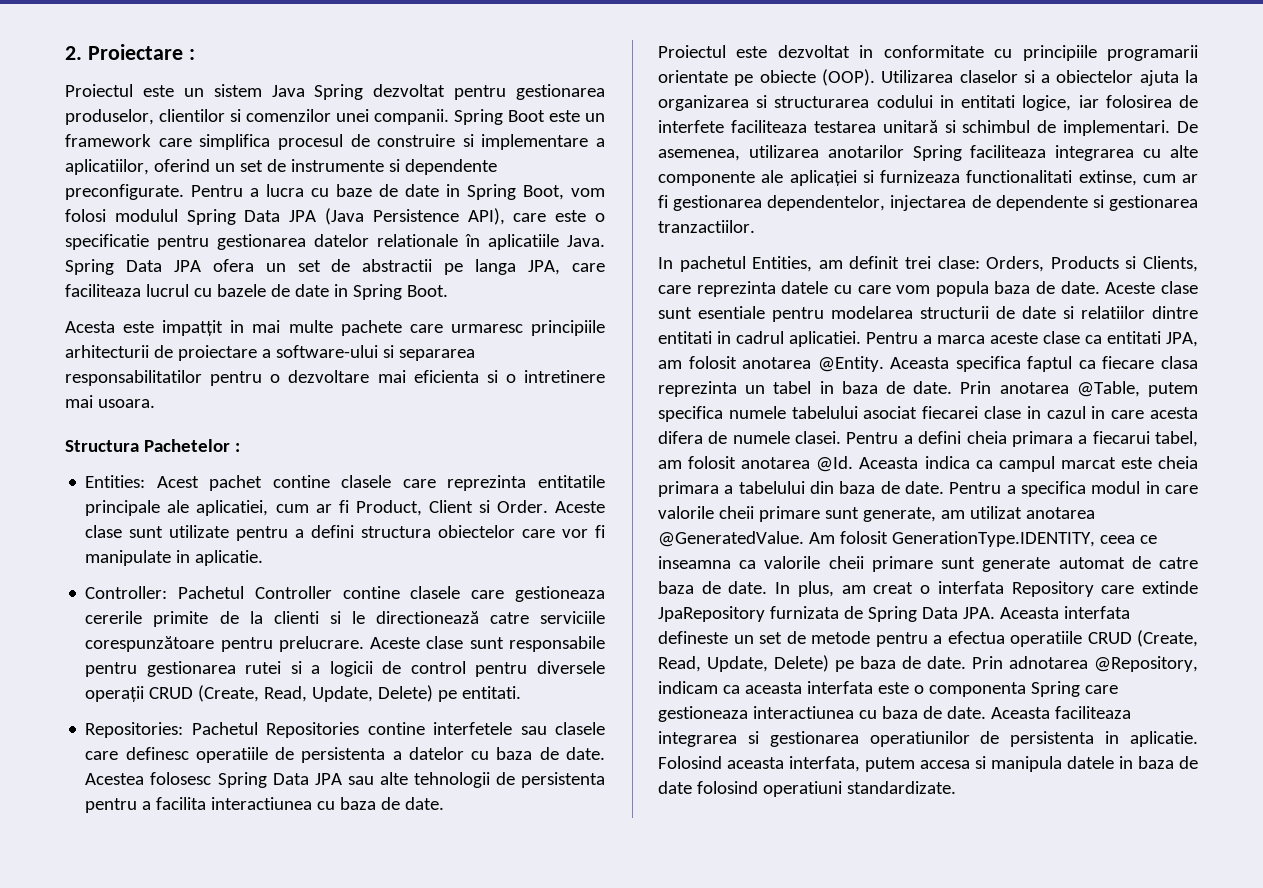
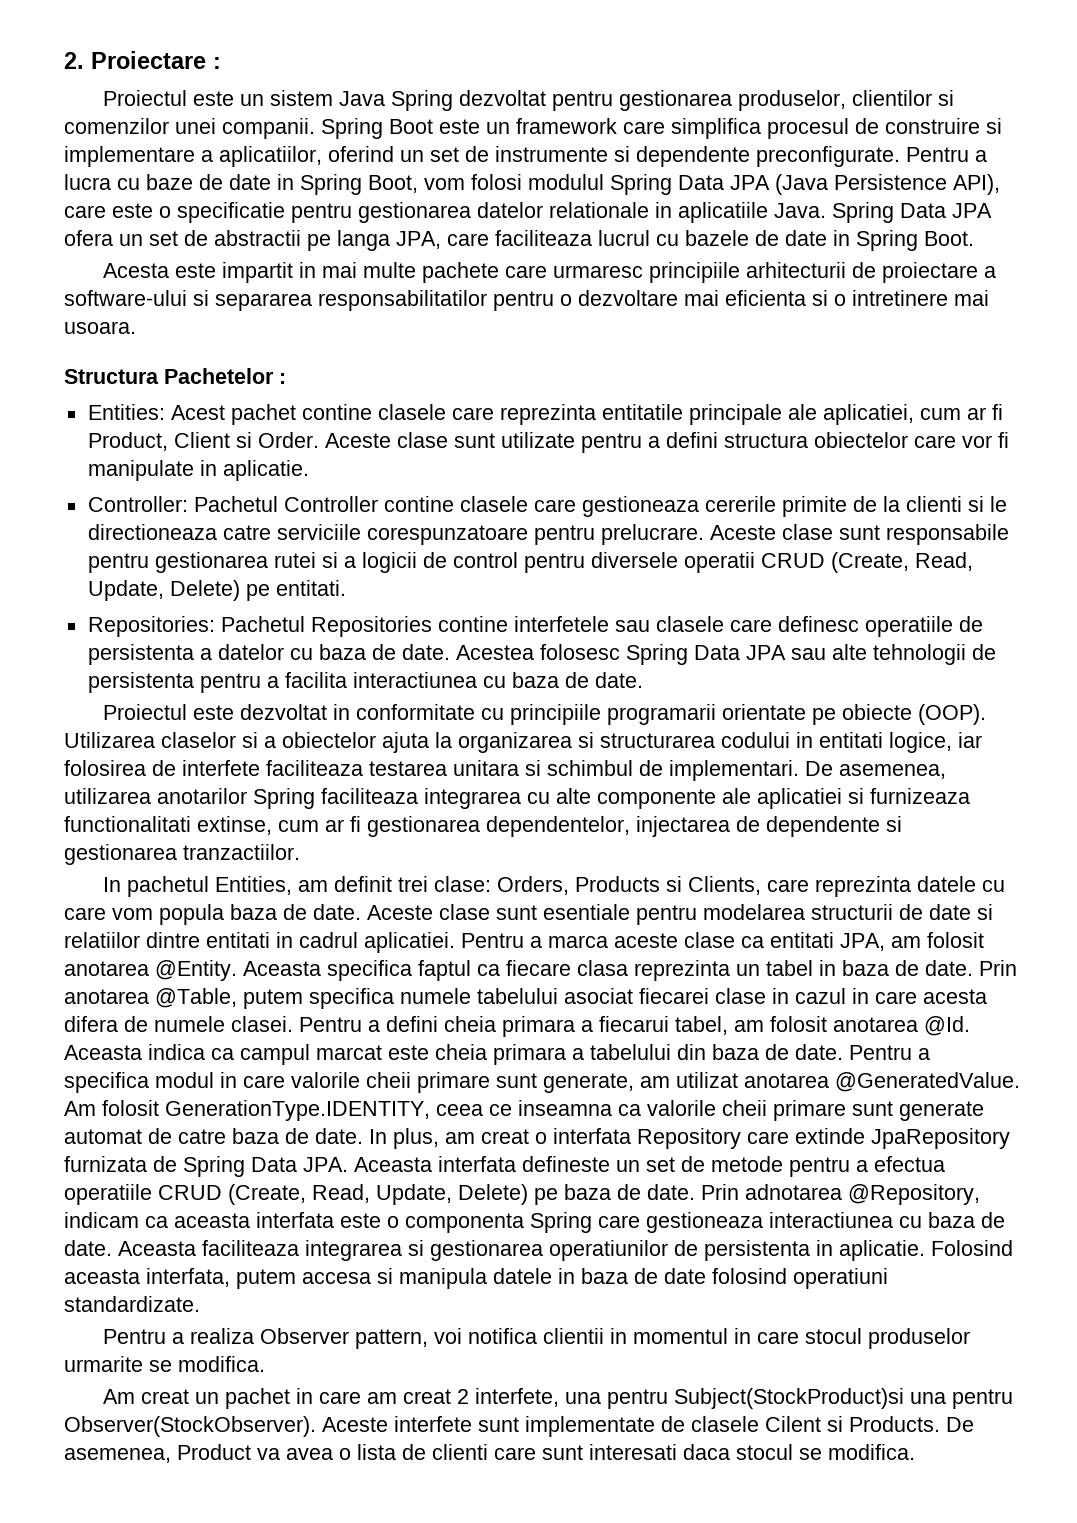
- Pentru a lucra cu baze de date in Spring Boot, vom folosi modulul Spring Data JPA (Java Persistence API), care este o specificatie pentru gestionarea datelor relationale în aplicatiile Java.
+ Pentru a lucra cu baze de date in Spring Boot, vom folosi modulul Spring Data JPA (Java Persistence API), care este o specificatie pentru gestionarea datelor relationale in aplicatiile Java.
- Acesta este impatțit in mai multe pachete care urmaresc principiile arhitecturii de proiectare a software-ului si separarea responsabilitatilor pentru o dezvoltare mai eficienta si o intretinere mai usoara.
+ Acesta este impartit in mai multe pachete care urmaresc principiile arhitecturii de proiectare a software-ului si separarea responsabilitatilor pentru o dezvoltare mai eficienta si o intretinere mai usoara.
- Controller: Pachetul Controller contine clasele care gestioneaza cererile primite de la clienti si le directionează catre serviciile corespunzătoare pentru prelucrare.
+ Controller: Pachetul Controller contine clasele care gestioneaza cererile primite de la clienti si le directioneaza catre serviciile corespunzatoare pentru prelucrare.
- Aceste clase sunt responsabile pentru gestionarea rutei si a logicii de control pentru diversele operații CRUD (Create, Read, Update, Delete) pe entitati.
+ Aceste clase sunt responsabile pentru gestionarea rutei si a logicii de control pentru diversele operatii CRUD (Create, Read, Update, Delete) pe entitati.
- Utilizarea claselor si a obiectelor ajuta la organizarea si structurarea codului in entitati logice, iar folosirea de interfete faciliteaza testarea unitară si schimbul de implementari.
+ Utilizarea claselor si a obiectelor ajuta la organizarea si structurarea codului in entitati logice, iar folosirea de interfete faciliteaza testarea unitara si schimbul de implementari.
- De asemenea, utilizarea anotarilor Spring faciliteaza integrarea cu alte componente ale aplicației si furnizeaza functionalitati extinse, cum ar fi gestionarea dependentelor, injectarea de dependente si gestionarea tranzactiilor.
+ De asemenea, utilizarea anotarilor Spring faciliteaza integrarea cu alte componente ale aplicatiei si furnizeaza functionalitati extinse, cum ar fi gestionarea dependentelor, injectarea de dependente si gestionarea tranzactiilor.
+ Pentru a realiza Observer pattern, voi notifica clientii in momentul in care stocul produselor urmarite se modifica.
+ Am creat un pachet in care am creat 2 interfete, una pentru Subject(StockProduct)si una pentru Observer(StockObserver). Aceste interfete sunt implementate de clasele Cilent si Products. De asemenea, Product va avea o lista de clienti care sunt interesati daca stocul se modifica.

